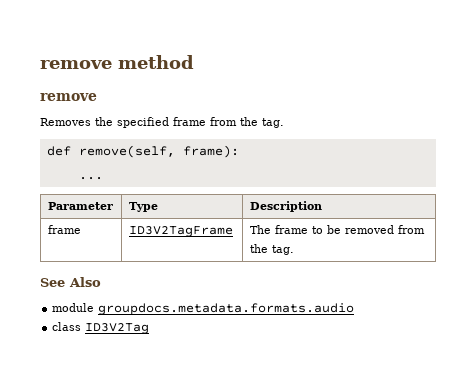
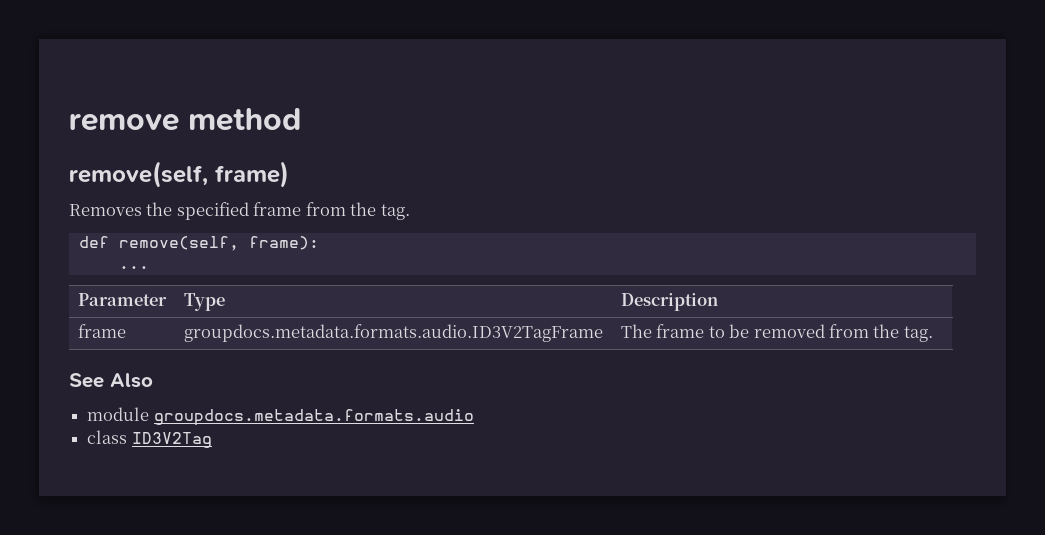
  remove method
- remove
+ remove(self, frame)
- frame | ID3V2TagFrame | The frame to be removed from the tag.
+ frame | groupdocs.metadata.formats.audio.ID3V2TagFrame | The frame to be removed from the tag.

